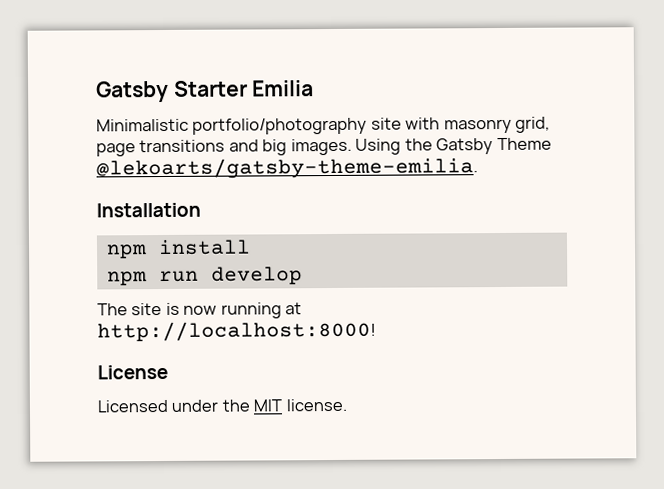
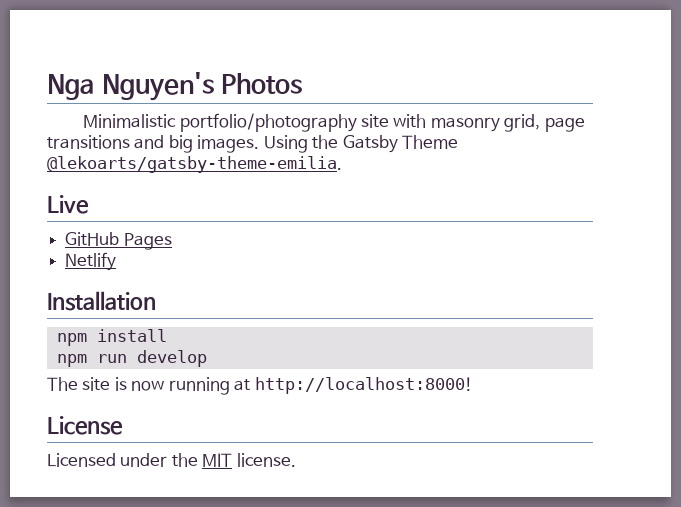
- Gatsby Starter Emilia
+ Nga Nguyen's Photos
+ Live
+ GitHub Pages
+ Netlify

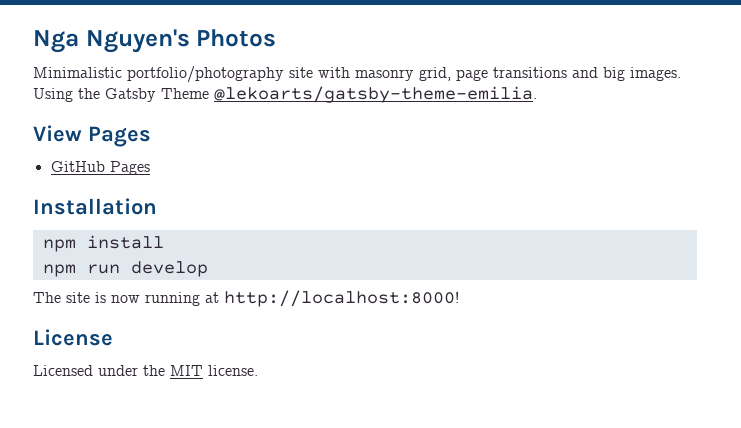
- Live
+ View Pages
- Netlify

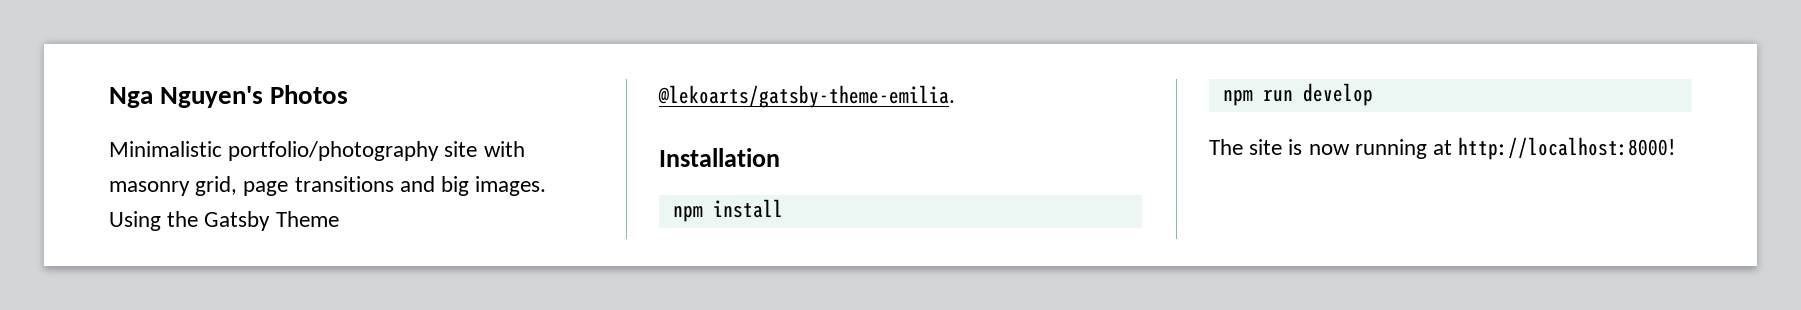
- View Pages
- GitHub Pages
- License
- Licensed under the MIT license.

